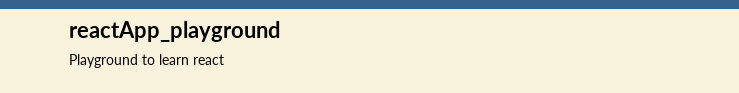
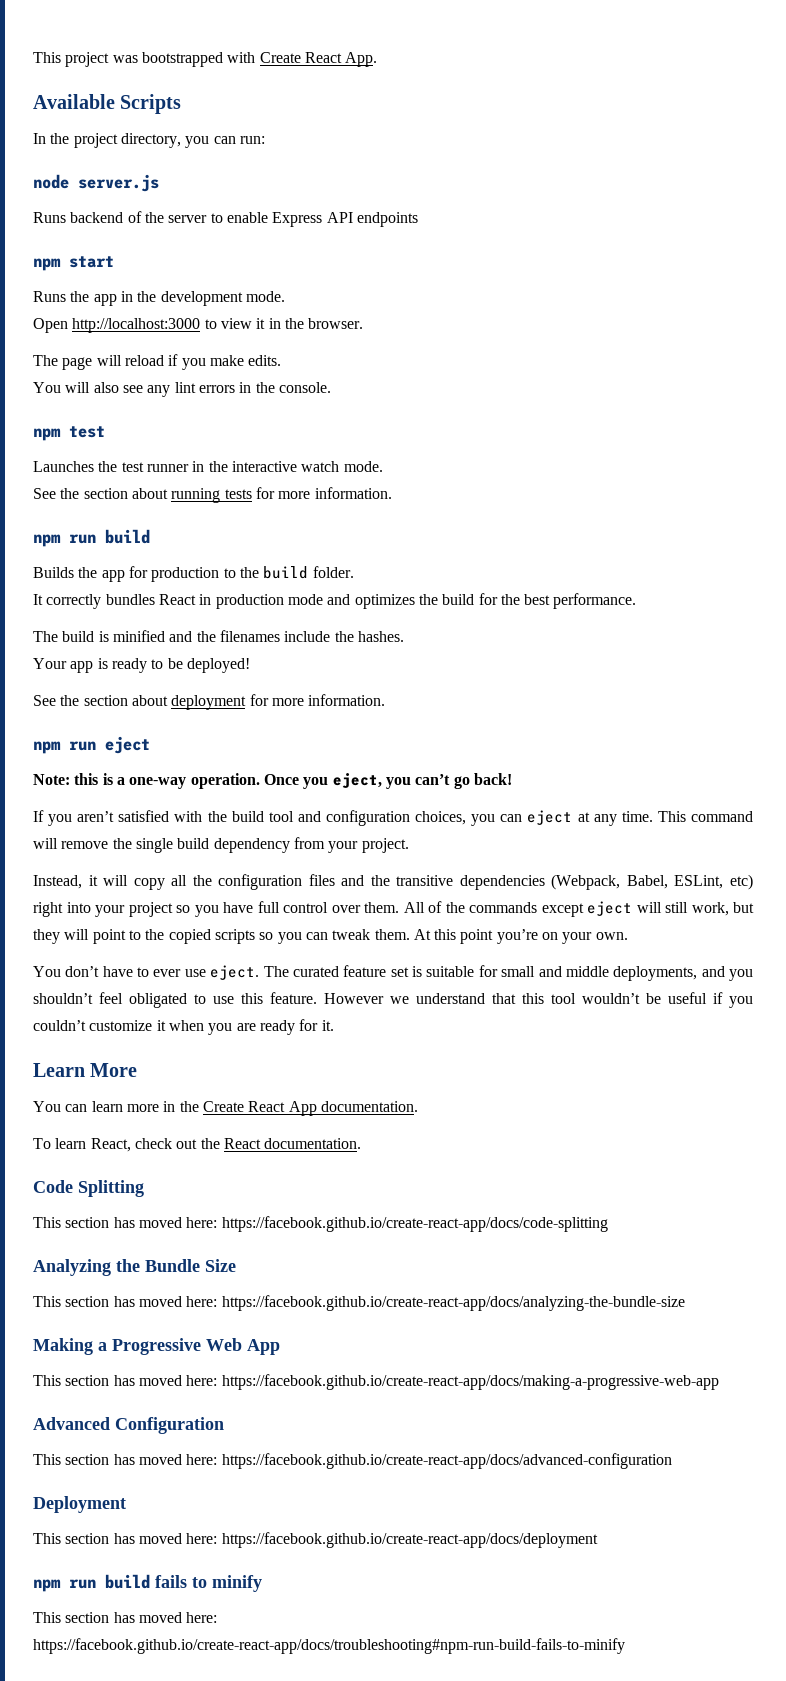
- reactApp_playground
- Playground to learn react
+ This project was bootstrapped with Create React App.
+ Available Scripts
+ In the project directory, you can run:
+ node server.js
+ Runs backend of the server to enable Express API endpoints
+ npm start
+ Runs the app in the development mode.
+ Open http://localhost:3000 to view it in the browser.
+ The page will reload if you make edits.
+ You will also see any lint errors in the console.
+ npm test
+ Launches the test runner in the interactive watch mode.
+ See the section about running tests for more information.
+ npm run build
+ Builds the app for production to the build folder.
+ It correctly bundles React in production mode and optimizes the build for the best performance.
+ The build is minified and the filenames include the hashes.
+ Your app is ready to be deployed!
+ See the section about deployment for more information.
+ npm run eject
+ Note: this is a one-way operation. Once you eject, you can’t go back!
+ If you aren’t satisfied with the build tool and configuration choices, you can eject at any time. This command will remove the single build dependency from your project.
+ Instead, it will copy all the configuration files and the transitive dependencies (Webpack, Babel, ESLint, etc) right into your project so you have full control over them. All of the commands except eject will still work, but they will point to the copied scripts so you can tweak them. At this point you’re on your own.
+ You don’t have to ever use eject. The curated feature set is suitable for small and middle deployments, and you shouldn’t feel obligated to use this feature. However we understand that this tool wouldn’t be useful if you couldn’t customize it when you are ready for it.
+ Learn More
+ You can learn more in the Create React App documentation.
+ To learn React, check out the React documentation.
+ Code Splitting
+ This section has moved here: https://facebook.github.io/create-react-app/docs/code-splitting
+ Analyzing the Bundle Size
+ This section has moved here: https://facebook.github.io/create-react-app/docs/analyzing-the-bundle-size
+ Making a Progressive Web App
+ This section has moved here: https://facebook.github.io/create-react-app/docs/making-a-progressive-web-app
+ Advanced Configuration
+ This section has moved here: https://facebook.github.io/create-react-app/docs/advanced-configuration
+ Deployment
+ This section has moved here: https://facebook.github.io/create-react-app/docs/deployment
+ npm run build fails to minify
+ This section has moved here: https://facebook.github.io/create-react-app/docs/troubleshooting#npm-run-build-fails-to-minify

